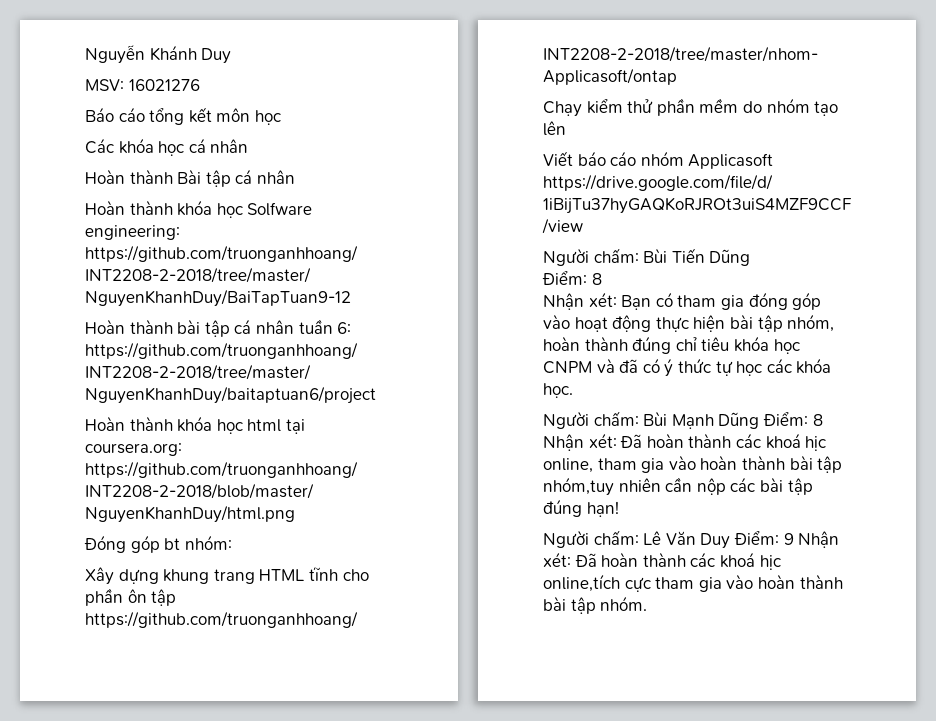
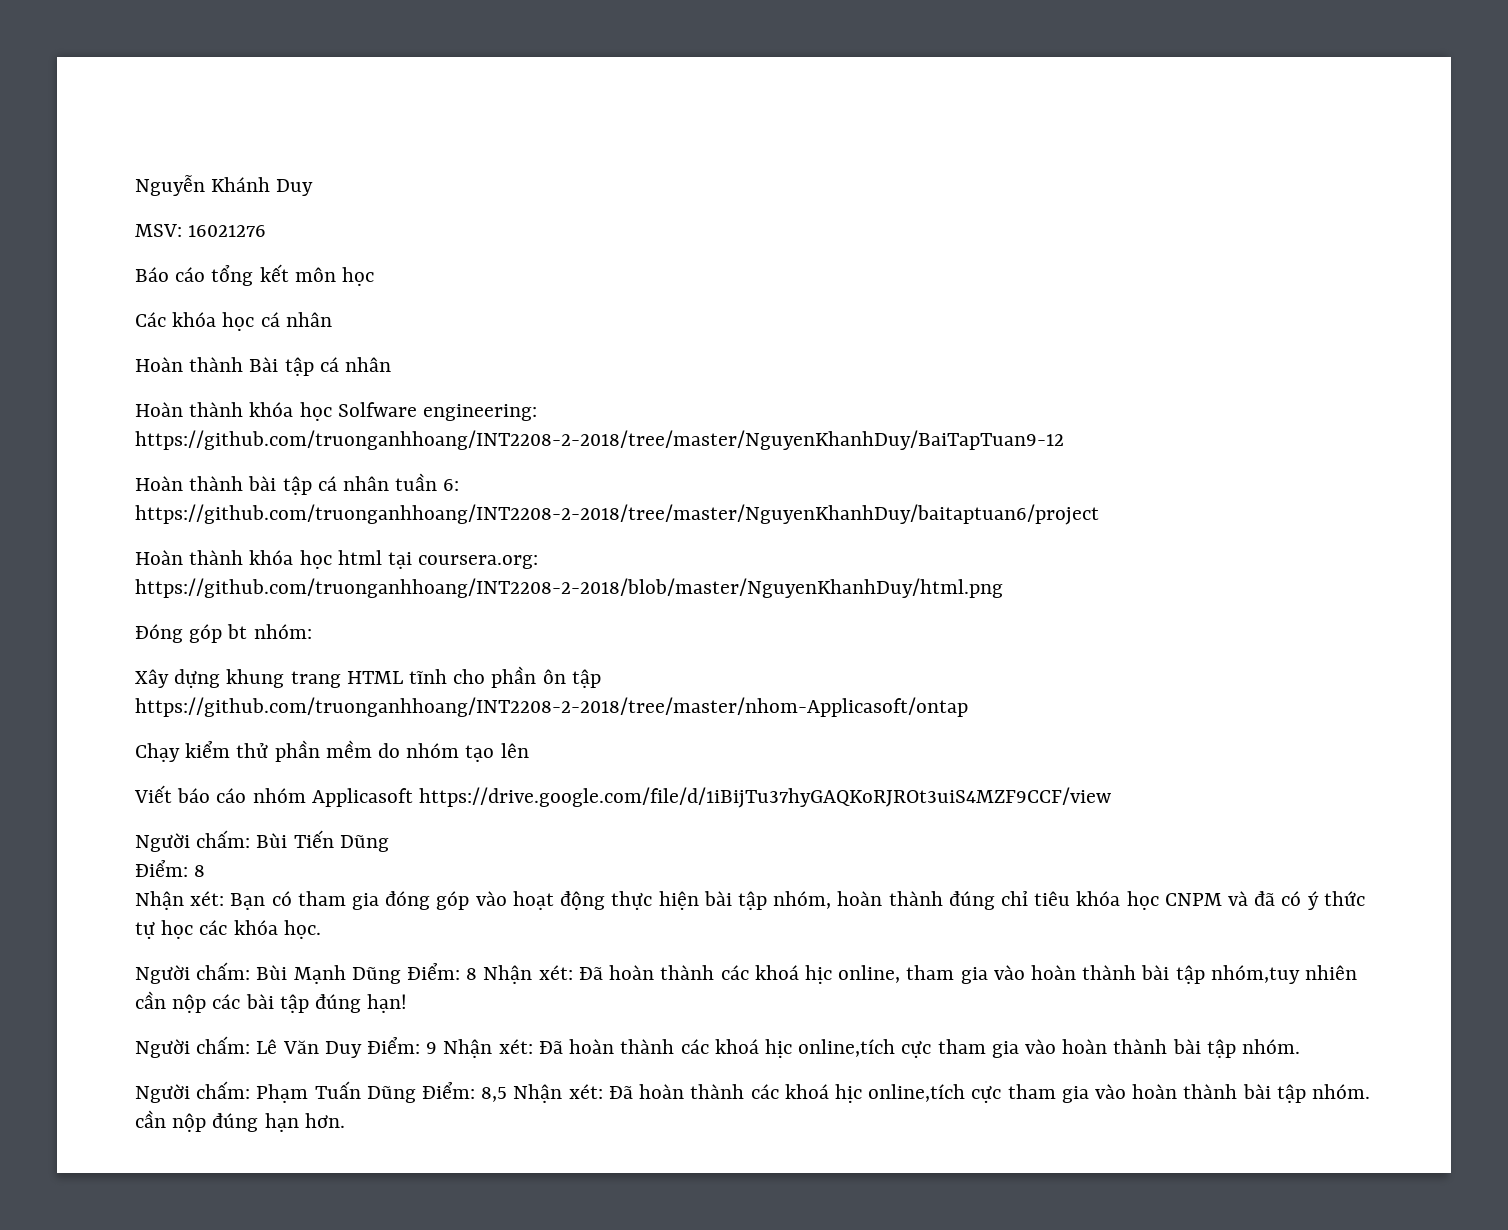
+ Người chấm: Phạm Tuấn Dũng Điểm: 8,5 Nhận xét: Đã hoàn thành các khoá hịc online,tích cực tham gia vào hoàn thành bài tập nhóm. cần nộp đúng hạn hơn.

